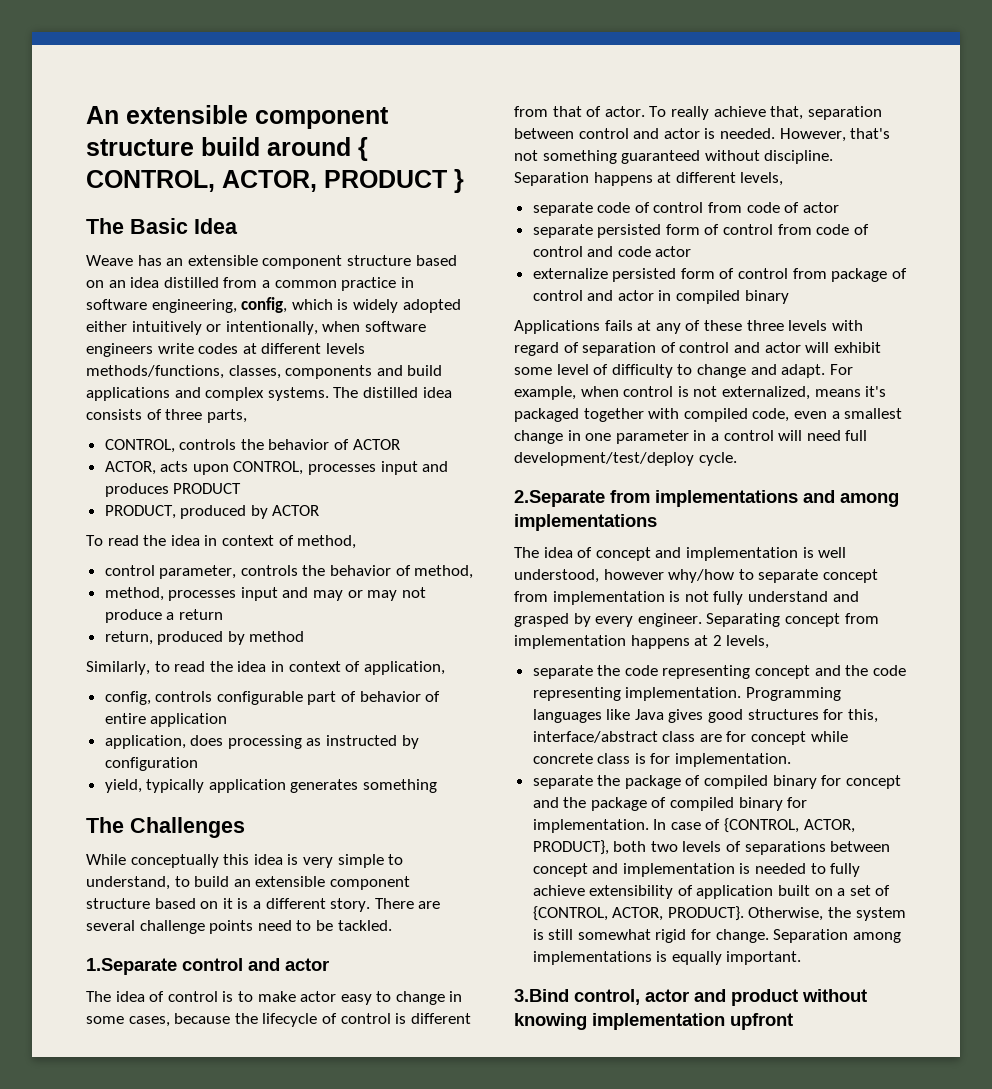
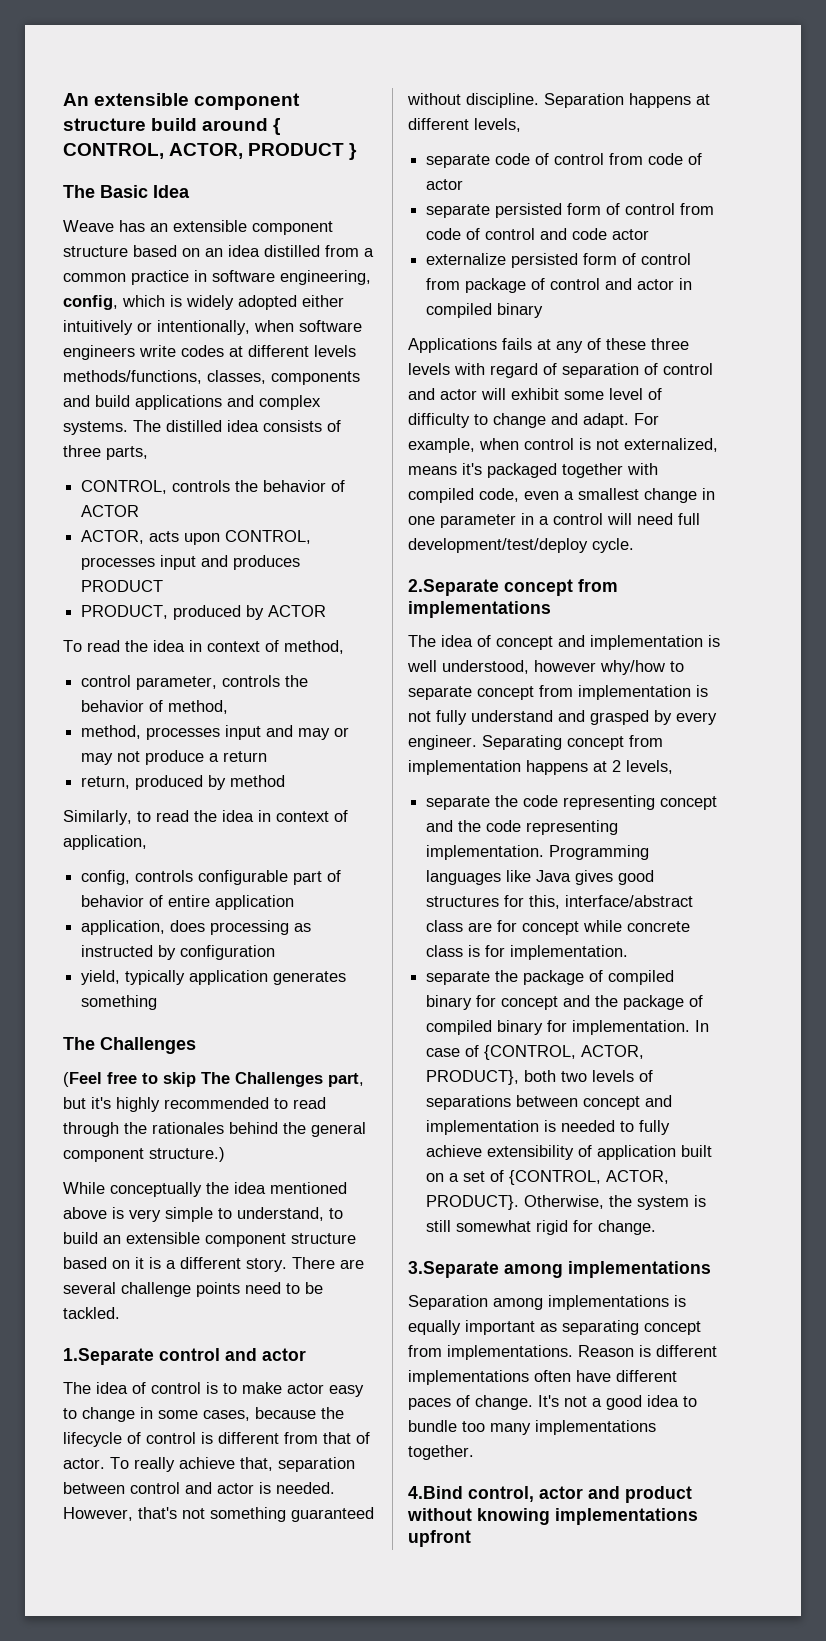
- While conceptually this idea is very simple to understand, to build an extensible component structure based on it is a different story.
+ (Feel free to skip The Challenges part, but it's highly recommended to read through the rationales behind the general component structure.)
+ While conceptually the idea mentioned above is very simple to understand, to build an extensible component structure based on it is a different story.
- 2.Separate from implementations and among implementations
+ 2.Separate concept from implementations
- Otherwise, the system is still somewhat rigid for change. Separation among implementations is equally important.
- 3.Bind control, actor and product without knowing implementation upfront
+ Otherwise, the system is still somewhat rigid for change.
+ 3.Separate among implementations
+ Separation among implementations is equally important as separating concept from implementations. Reason is different implementations often have different paces of change. It's not a good idea to bundle too many implementations together.
+ 4.Bind control, actor and product without knowing implementations upfront

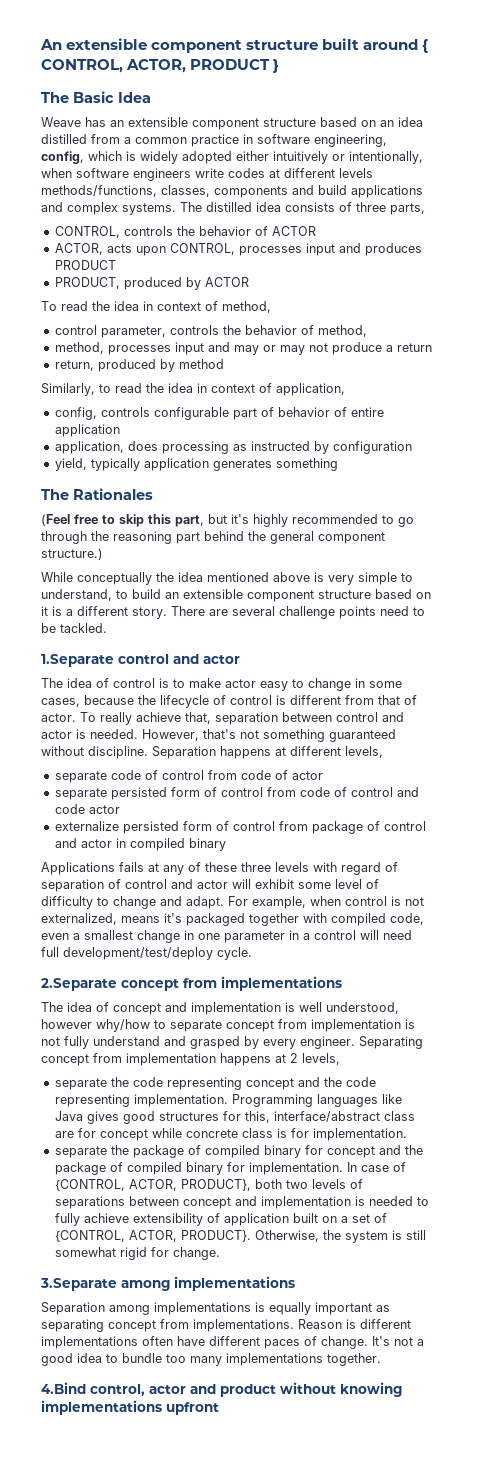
- An extensible component structure build around { CONTROL, ACTOR, PRODUCT }
+ An extensible component structure built around { CONTROL, ACTOR, PRODUCT }
  yield, typically application generates something
- The Challenges
+ The Rationales
- (Feel free to skip The Challenges part, but it's highly recommended to read through the rationales behind the general component structure.)
+ (Feel free to skip this part, but it's highly recommended to go through the reasoning part behind the general component structure.)

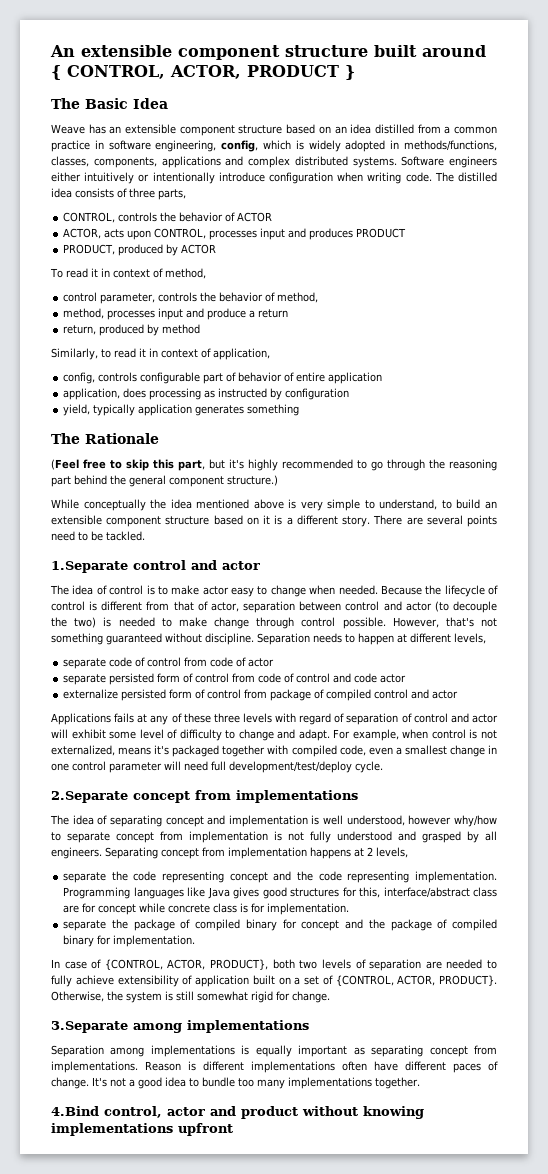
- Weave has an extensible component structure based on an idea distilled from a common practice in software engineering, config, which is widely adopted either intuitively or intentionally, when software engineers write codes at different levels methods/functions, classes, components and build applications and complex systems.
+ Weave has an extensible component structure based on an idea distilled from a common practice in software engineering, config, which is widely adopted in methods/functions, classes, components, applications and complex distributed systems. Software engineers either intuitively or intentionally introduce configuration when writing code.
- To read the idea in context of method,
+ To read it in context of method,
- method, processes input and may or may not produce a return
+ method, processes input and produce a return
- Similarly, to read the idea in context of application,
+ Similarly, to read it in context of application,
- The Rationales
+ The Rationale
- There are several challenge points need to be tackled.
+ There are several points need to be tackled.
- The idea of control is to make actor easy to change in some cases, because the lifecycle of control is different from that of actor. To really achieve that, separation between control and actor is needed.
+ The idea of control is to make actor easy to change when needed. Because the lifecycle of control is different from that of actor, separation between control and actor (to decouple the two) is needed to make change through control possible.
- Separation happens at different levels,
+ Separation needs to happen at different levels,
- externalize persisted form of control from package of control and actor in compiled binary
+ externalize persisted form of control from package of compiled control and actor
- For example, when control is not externalized, means it's packaged together with compiled code, even a smallest change in one parameter in a control will need full development/test/deploy cycle.
+ For example, when control is not externalized, means it's packaged together with compiled code, even a smallest change in one control parameter will need full development/test/deploy cycle.
- The idea of concept and implementation is well understood, however why/how to separate concept from implementation is not fully understand and grasped by every engineer.
+ The idea of separating concept and implementation is well understood, however why/how to separate concept from implementation is not fully understood and grasped by all engineers.
- separate the package of compiled binary for concept and the package of compiled binary for implementation. In case of {CONTROL, ACTOR, PRODUCT}, both two levels of separations between concept and implementation is needed to fully achieve extensibility of application built on a set of {CONTROL, ACTOR, PRODUCT}.
+ separate the package of compiled binary for concept and the package of compiled binary for implementation.
+ In case of {CONTROL, ACTOR, PRODUCT}, both two levels of separation are needed to fully achieve extensibility of application built on a set of {CONTROL, ACTOR, PRODUCT}.

